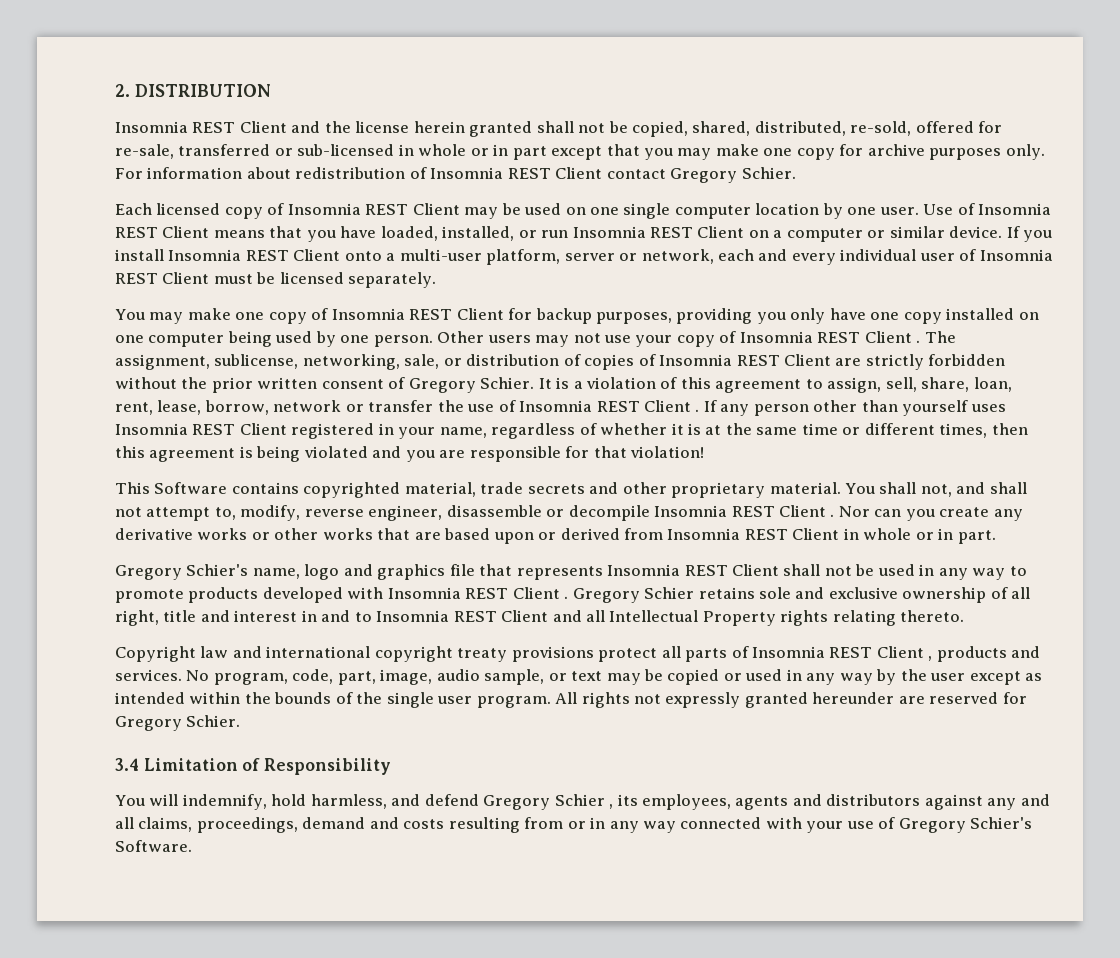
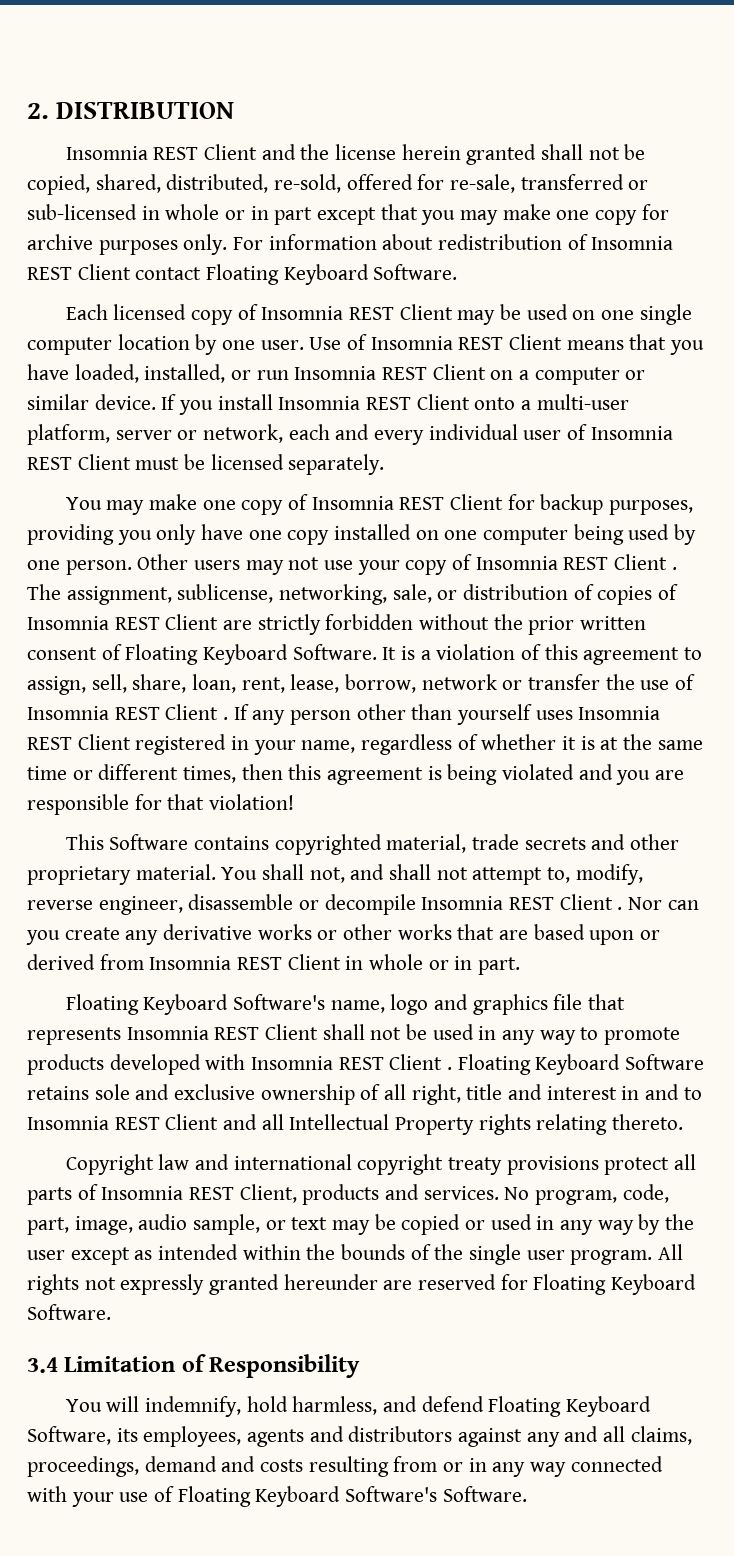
- For information about redistribution of Insomnia REST Client contact Gregory Schier.
+ For information about redistribution of Insomnia REST Client contact Floating Keyboard Software.
- The assignment, sublicense, networking, sale, or distribution of copies of Insomnia REST Client are strictly forbidden without the prior written consent of Gregory Schier.
+ The assignment, sublicense, networking, sale, or distribution of copies of Insomnia REST Client are strictly forbidden without the prior written consent of Floating Keyboard Software.
- Gregory Schier's name, logo and graphics file that represents Insomnia REST Client shall not be used in any way to promote products developed with Insomnia REST Client .
+ Floating Keyboard Software's name, logo and graphics file that represents Insomnia REST Client shall not be used in any way to promote products developed with Insomnia REST Client .
- Gregory Schier retains sole and exclusive ownership of all right, title and interest in and to Insomnia REST Client and all Intellectual Property rights relating thereto.
+ Floating Keyboard Software retains sole and exclusive ownership of all right, title and interest in and to Insomnia REST Client and all Intellectual Property rights relating thereto.
- Copyright law and international copyright treaty provisions protect all parts of Insomnia REST Client , products and services.
+ Copyright law and international copyright treaty provisions protect all parts of Insomnia REST Client, products and services.
- All rights not expressly granted hereunder are reserved for Gregory Schier.
+ All rights not expressly granted hereunder are reserved for Floating Keyboard Software.
- You will indemnify, hold harmless, and defend Gregory Schier , its employees, agents and distributors against any and all claims, proceedings, demand and costs resulting from or in any way connected with your use of Gregory Schier's Software.
+ You will indemnify, hold harmless, and defend Floating Keyboard Software, its employees, agents and distributors against any and all claims, proceedings, demand and costs resulting from or in any way connected with your use of Floating Keyboard Software's Software.

